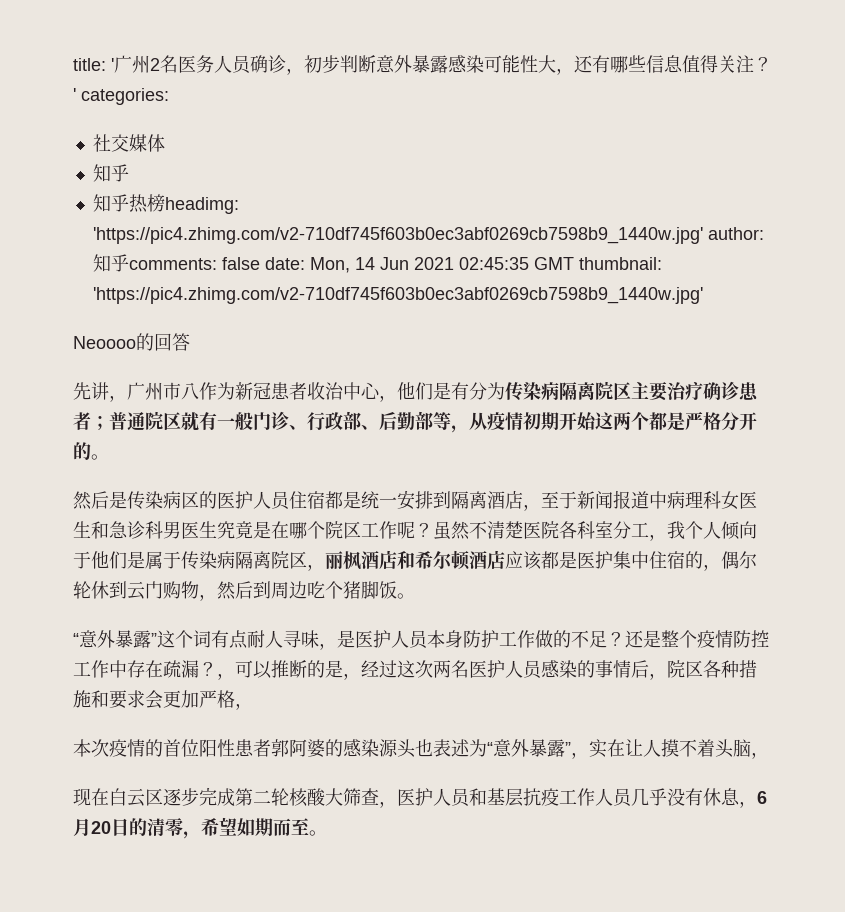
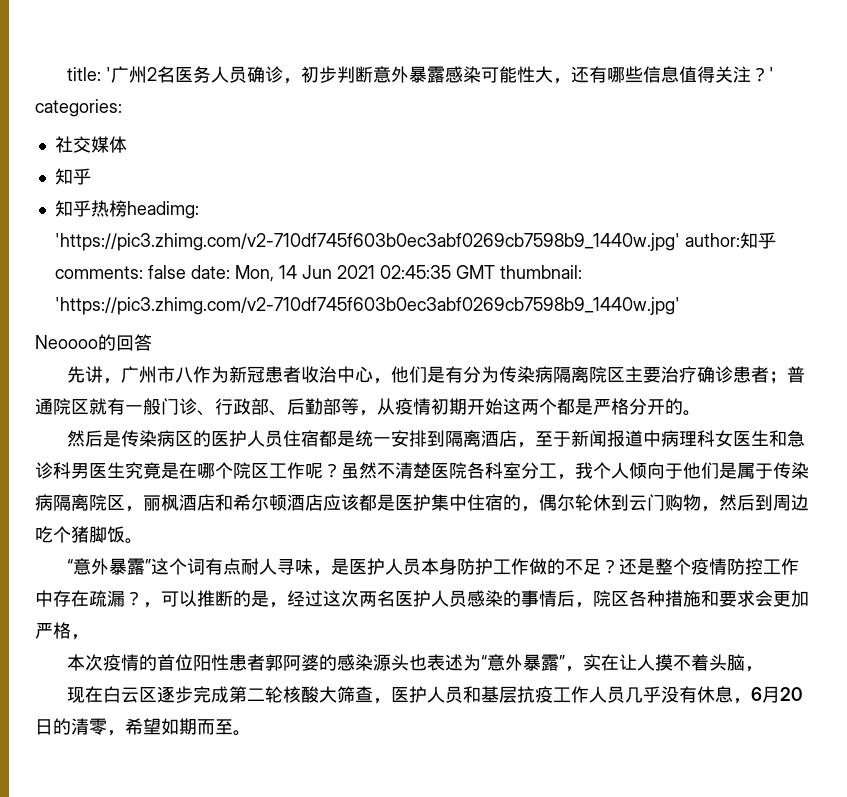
- 知乎热榜headimg: 'https://pic4.zhimg.com/v2-710df745f603b0ec3abf0269cb7598b9_1440w.jpg' author:知乎comments: false date: Mon, 14 Jun 2021 02:45:35 GMT thumbnail: 'https://pic4.zhimg.com/v2-710df745f603b0ec3abf0269cb7598b9_1440w.jpg'
+ 知乎热榜headimg: 'https://pic3.zhimg.com/v2-710df745f603b0ec3abf0269cb7598b9_1440w.jpg' author:知乎comments: false date: Mon, 14 Jun 2021 02:45:35 GMT thumbnail: 'https://pic3.zhimg.com/v2-710df745f603b0ec3abf0269cb7598b9_1440w.jpg'

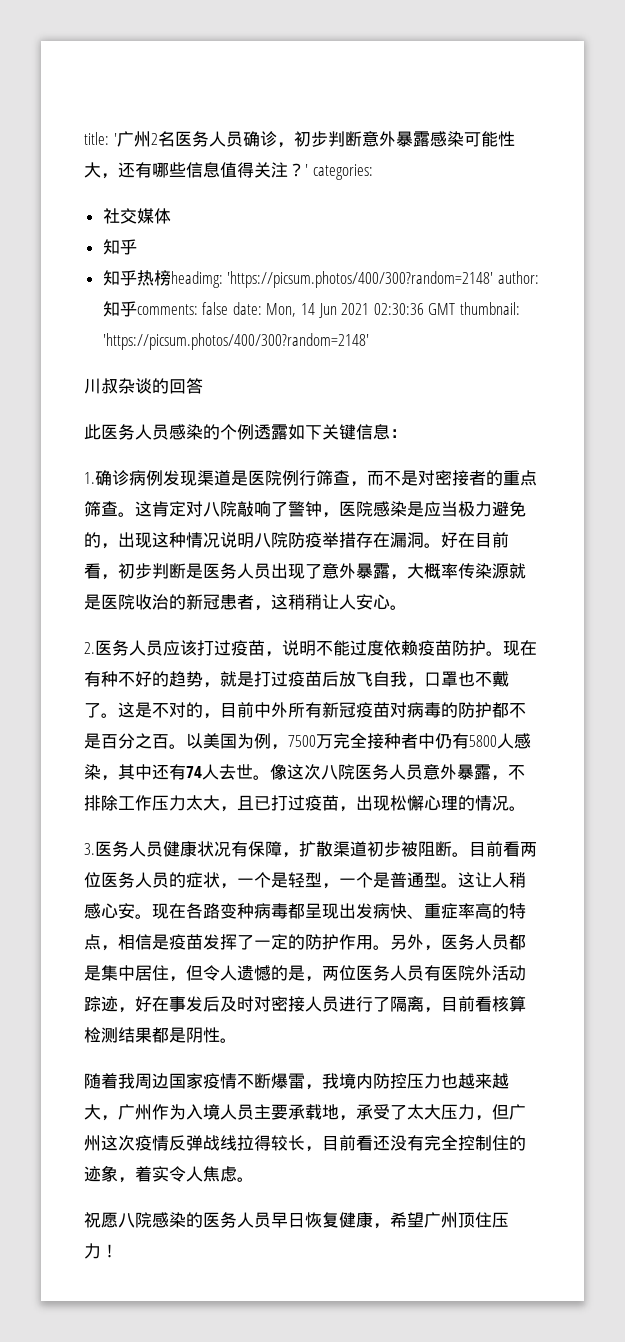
- 知乎热榜headimg: 'https://pic3.zhimg.com/v2-710df745f603b0ec3abf0269cb7598b9_1440w.jpg' author:知乎comments: false date: Mon, 14 Jun 2021 02:45:35 GMT thumbnail: 'https://pic3.zhimg.com/v2-710df745f603b0ec3abf0269cb7598b9_1440w.jpg'
- Neoooo的回答
+ 知乎热榜headimg: 'https://picsum.photos/400/300?random=2148' author:知乎comments: false date: Mon, 14 Jun 2021 02:30:36 GMT thumbnail: 'https://picsum.photos/400/300?random=2148'
+ 川叔杂谈的回答
- 先讲，广州市八作为新冠患者收治中心，他们是有分为传染病隔离院区主要治疗确诊患者；普通院区就有一般门诊、行政部、后勤部等，从疫情初期开始这两个都是严格分开的。
- 然后是传染病区的医护人员住宿都是统一安排到隔离酒店，至于新闻报道中病理科女医生和急诊科男医生究竟是在哪个院区工作呢？虽然不清楚医院各科室分工，我个人倾向于他们是属于传染病隔离院区，丽枫酒店和希尔顿酒店应该都是医护集中住宿的，偶尔轮休到云门购物，然后到周边吃个猪脚饭。
- “意外暴露”这个词有点耐人寻味，是医护人员本身防护工作做的不足？还是整个疫情防控工作中存在疏漏？，可以推断的是，经过这次两名医护人员感染的事情后，院区各种措施和要求会更加严格，
- 本次疫情的首位阳性患者郭阿婆的感染源头也表述为“意外暴露”，实在让人摸不着头脑，
- 现在白云区逐步完成第二轮核酸大筛查，医护人员和基层抗疫工作人员几乎没有休息，6月20日的清零，希望如期而至。
+ 此医务人员感染的个例透露如下关键信息：
+ 1.确诊病例发现渠道是医院例行筛查，而不是对密接者的重点筛查。这肯定对八院敲响了警钟，医院感染是应当极力避免的，出现这种情况说明八院防疫举措存在漏洞。好在目前看，初步判断是医务人员出现了意外暴露，大概率传染源就是医院收治的新冠患者，这稍稍让人安心。
+ 2.医务人员应该打过疫苗，说明不能过度依赖疫苗防护。现在有种不好的趋势，就是打过疫苗后放飞自我，口罩也不戴了。这是不对的，目前中外所有新冠疫苗对病毒的防护都不是百分之百。以美国为例，7500万完全接种者中仍有5800人感染，其中还有74人去世。像这次八院医务人员意外暴露，不排除工作压力太大，且已打过疫苗，出现松懈心理的情况。
+ 3.医务人员健康状况有保障，扩散渠道初步被阻断。目前看两位医务人员的症状，一个是轻型，一个是普通型。这让人稍感心安。现在各路变种病毒都呈现出发病快、重症率高的特点，相信是疫苗发挥了一定的防护作用。另外，医务人员都是集中居住，但令人遗憾的是，两位医务人员有医院外活动踪迹，好在事发后及时对密接人员进行了隔离，目前看核算检测结果都是阴性。
+ 随着我周边国家疫情不断爆雷，我境内防控压力也越来越大，广州作为入境人员主要承载地，承受了太大压力，但广州这次疫情反弹战线拉得较长，目前看还没有完全控制住的迹象，着实令人焦虑。
+ 祝愿八院感染的医务人员早日恢复健康，希望广州顶住压力！

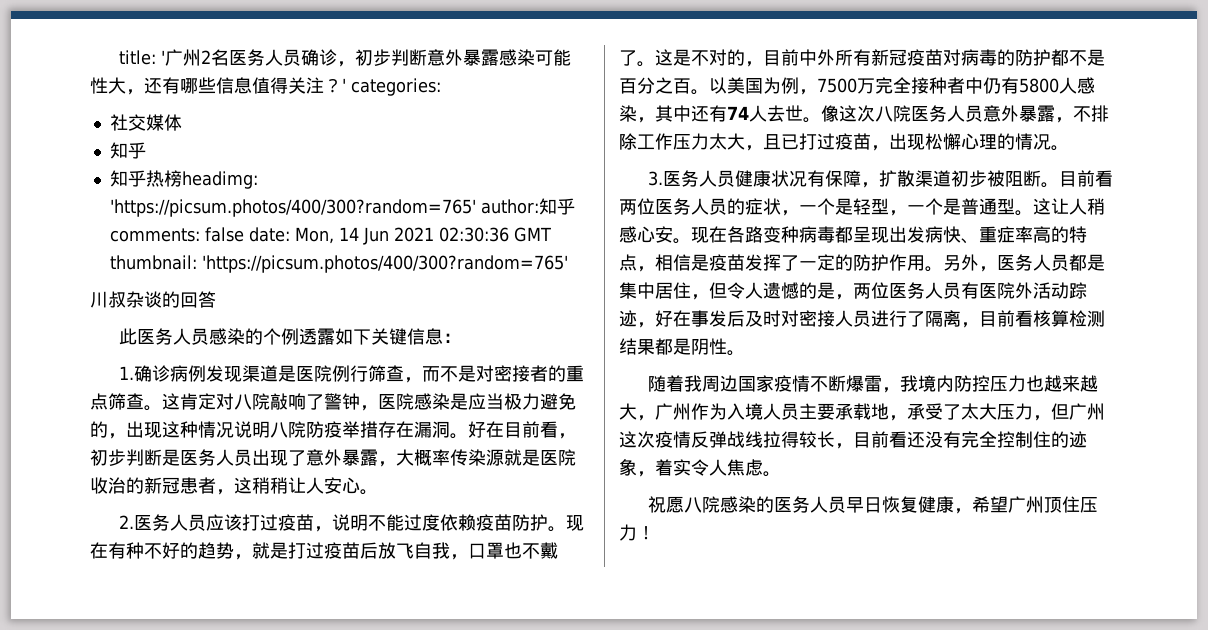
- 知乎热榜headimg: 'https://picsum.photos/400/300?random=2148' author:知乎comments: false date: Mon, 14 Jun 2021 02:30:36 GMT thumbnail: 'https://picsum.photos/400/300?random=2148'
+ 知乎热榜headimg: 'https://picsum.photos/400/300?random=765' author:知乎comments: false date: Mon, 14 Jun 2021 02:30:36 GMT thumbnail: 'https://picsum.photos/400/300?random=765'

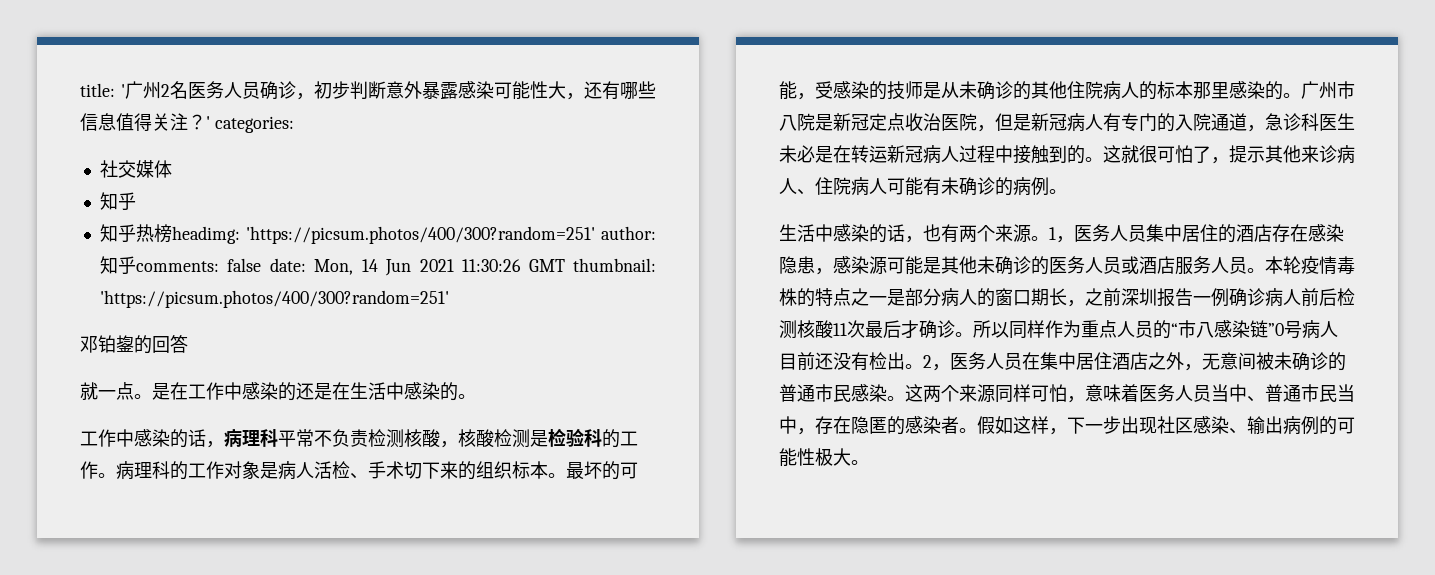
- 知乎热榜headimg: 'https://picsum.photos/400/300?random=765' author:知乎comments: false date: Mon, 14 Jun 2021 02:30:36 GMT thumbnail: 'https://picsum.photos/400/300?random=765'
- 川叔杂谈的回答
+ 知乎热榜headimg: 'https://picsum.photos/400/300?random=251' author:知乎comments: false date: Mon, 14 Jun 2021 11:30:26 GMT thumbnail: 'https://picsum.photos/400/300?random=251'
+ 邓铂鋆的回答
- 此医务人员感染的个例透露如下关键信息：
- 1.确诊病例发现渠道是医院例行筛查，而不是对密接者的重点筛查。这肯定对八院敲响了警钟，医院感染是应当极力避免的，出现这种情况说明八院防疫举措存在漏洞。好在目前看，初步判断是医务人员出现了意外暴露，大概率传染源就是医院收治的新冠患者，这稍稍让人安心。
- 2.医务人员应该打过疫苗，说明不能过度依赖疫苗防护。现在有种不好的趋势，就是打过疫苗后放飞自我，口罩也不戴了。这是不对的，目前中外所有新冠疫苗对病毒的防护都不是百分之百。以美国为例，7500万完全接种者中仍有5800人感染，其中还有74人去世。像这次八院医务人员意外暴露，不排除工作压力太大，且已打过疫苗，出现松懈心理的情况。
- 3.医务人员健康状况有保障，扩散渠道初步被阻断。目前看两位医务人员的症状，一个是轻型，一个是普通型。这让人稍感心安。现在各路变种病毒都呈现出发病快、重症率高的特点，相信是疫苗发挥了一定的防护作用。另外，医务人员都是集中居住，但令人遗憾的是，两位医务人员有医院外活动踪迹，好在事发后及时对密接人员进行了隔离，目前看核算检测结果都是阴性。
- 随着我周边国家疫情不断爆雷，我境内防控压力也越来越大，广州作为入境人员主要承载地，承受了太大压力，但广州这次疫情反弹战线拉得较长，目前看还没有完全控制住的迹象，着实令人焦虑。
- 祝愿八院感染的医务人员早日恢复健康，希望广州顶住压力！
+ 就一点。是在工作中感染的还是在生活中感染的。
+ 工作中感染的话，病理科平常不负责检测核酸，核酸检测是检验科的工作。病理科的工作对象是病人活检、手术切下来的组织标本。最坏的可能，受感染的技师是从未确诊的其他住院病人的标本那里感染的。广州市八院是新冠定点收治医院，但是新冠病人有专门的入院通道，急诊科医生未必是在转运新冠病人过程中接触到的。这就很可怕了，提示其他来诊病人、住院病人可能有未确诊的病例。
+ 生活中感染的话，也有两个来源。1，医务人员集中居住的酒店存在感染隐患，感染源可能是其他未确诊的医务人员或酒店服务人员。本轮疫情毒株的特点之一是部分病人的窗口期长，之前深圳报告一例确诊病人前后检测核酸11次最后才确诊。所以同样作为重点人员的“市八感染链”0号病人目前还没有检出。2，医务人员在集中居住酒店之外，无意间被未确诊的普通市民感染。这两个来源同样可怕，意味着医务人员当中、普通市民当中，存在隐匿的感染者。假如这样，下一步出现社区感染、输出病例的可能性极大。

